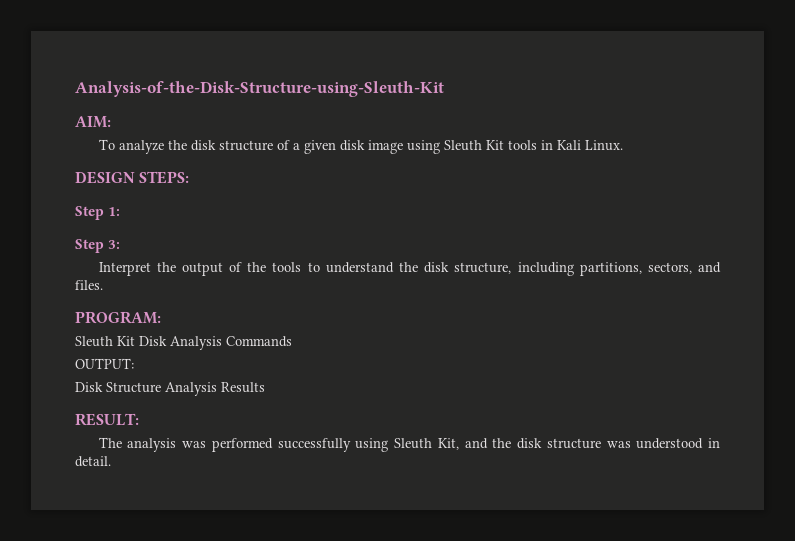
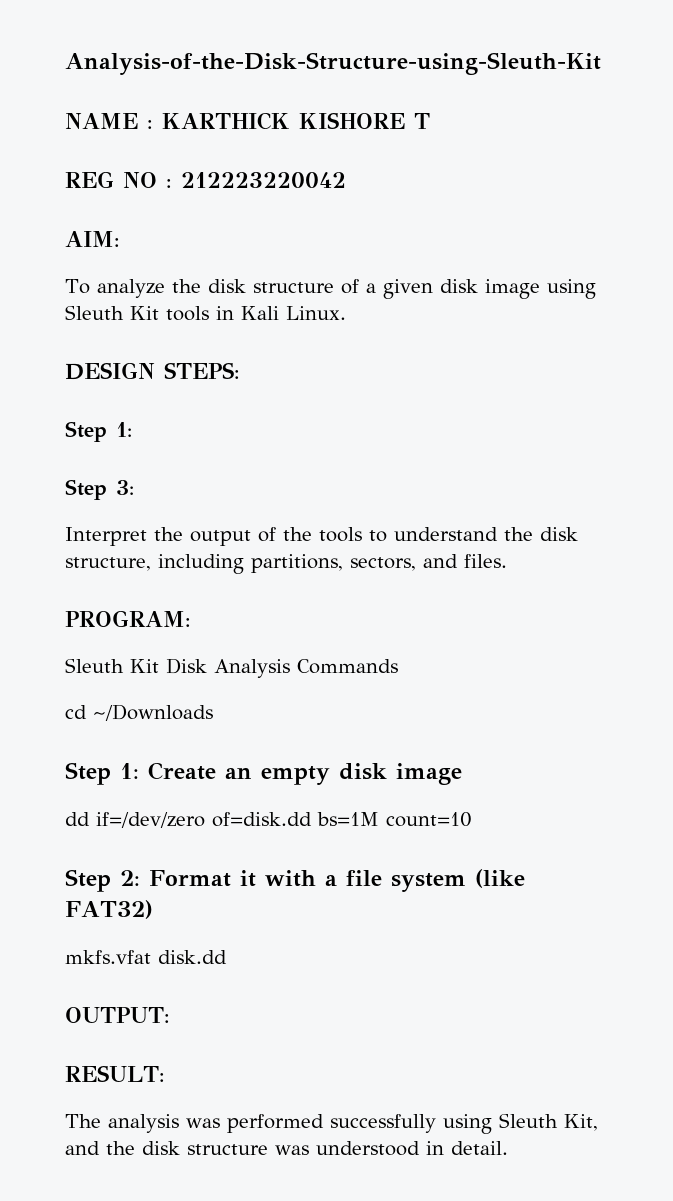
+ NAME : KARTHICK KISHORE T
+ REG NO : 212223220042
+ cd ~/Downloads
+ Step 1: Create an empty disk image
+ dd if=/dev/zero of=disk.dd bs=1M count=10
+ Step 2: Format it with a file system (like FAT32)
+ mkfs.vfat disk.dd
  OUTPUT:
- Disk Structure Analysis Results

